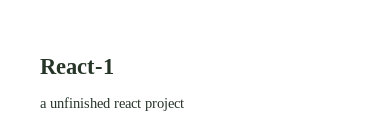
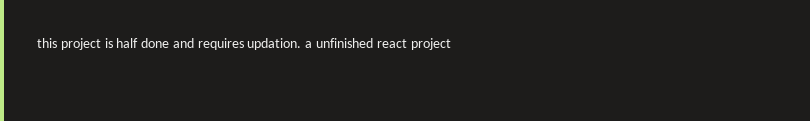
- React-1
- a unfinished react project
+ this project is half done and requires updation. a unfinished react project

